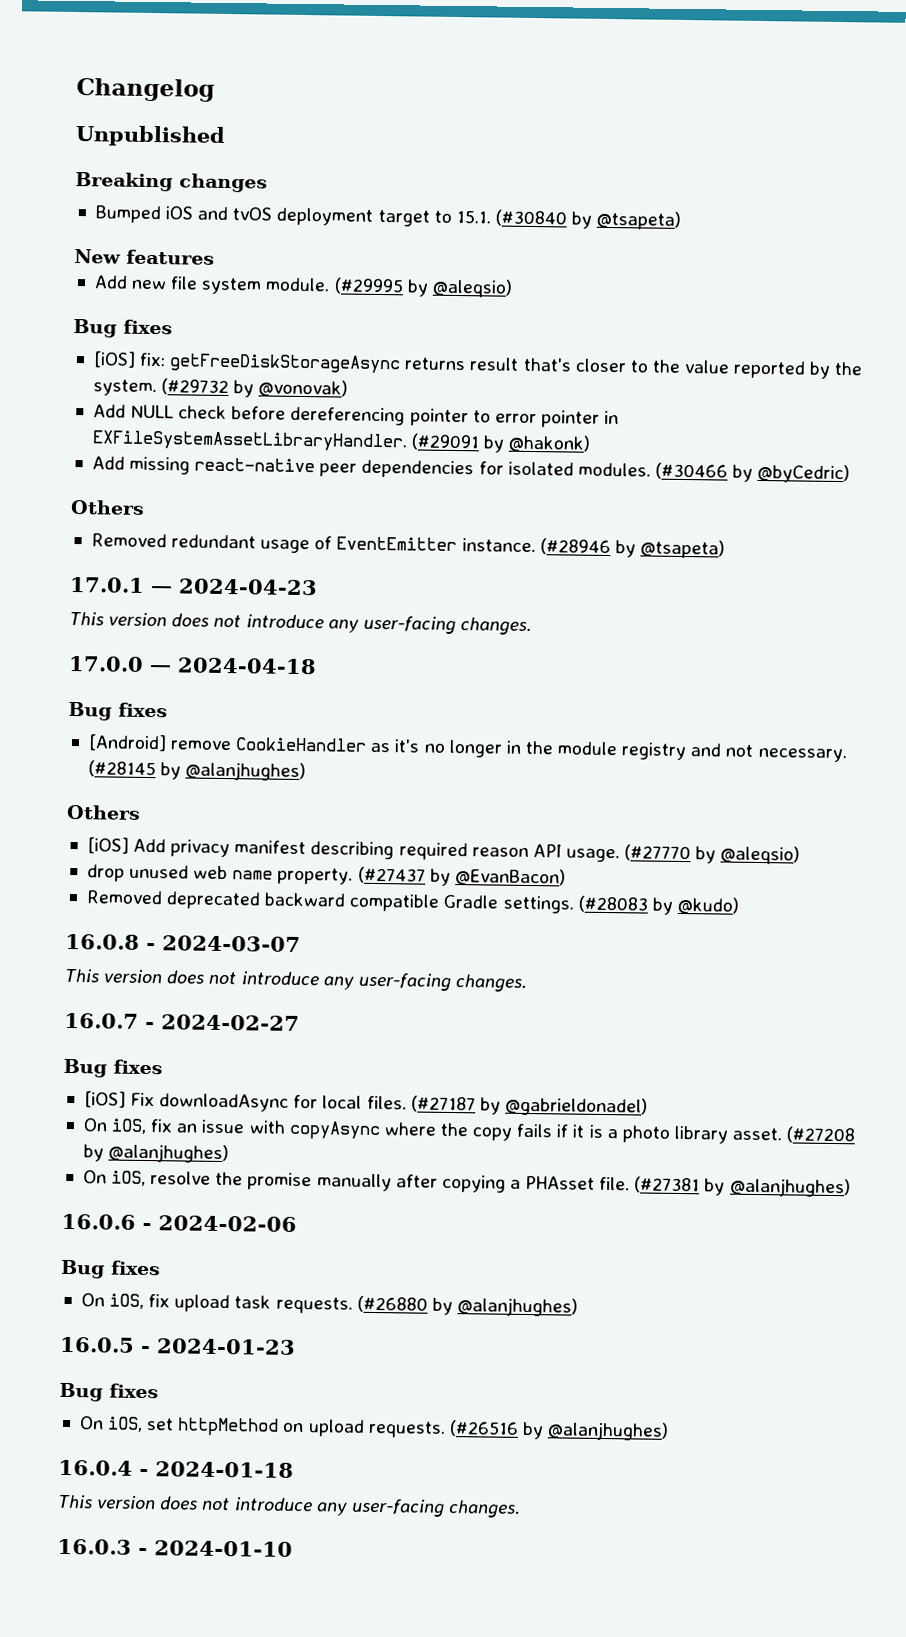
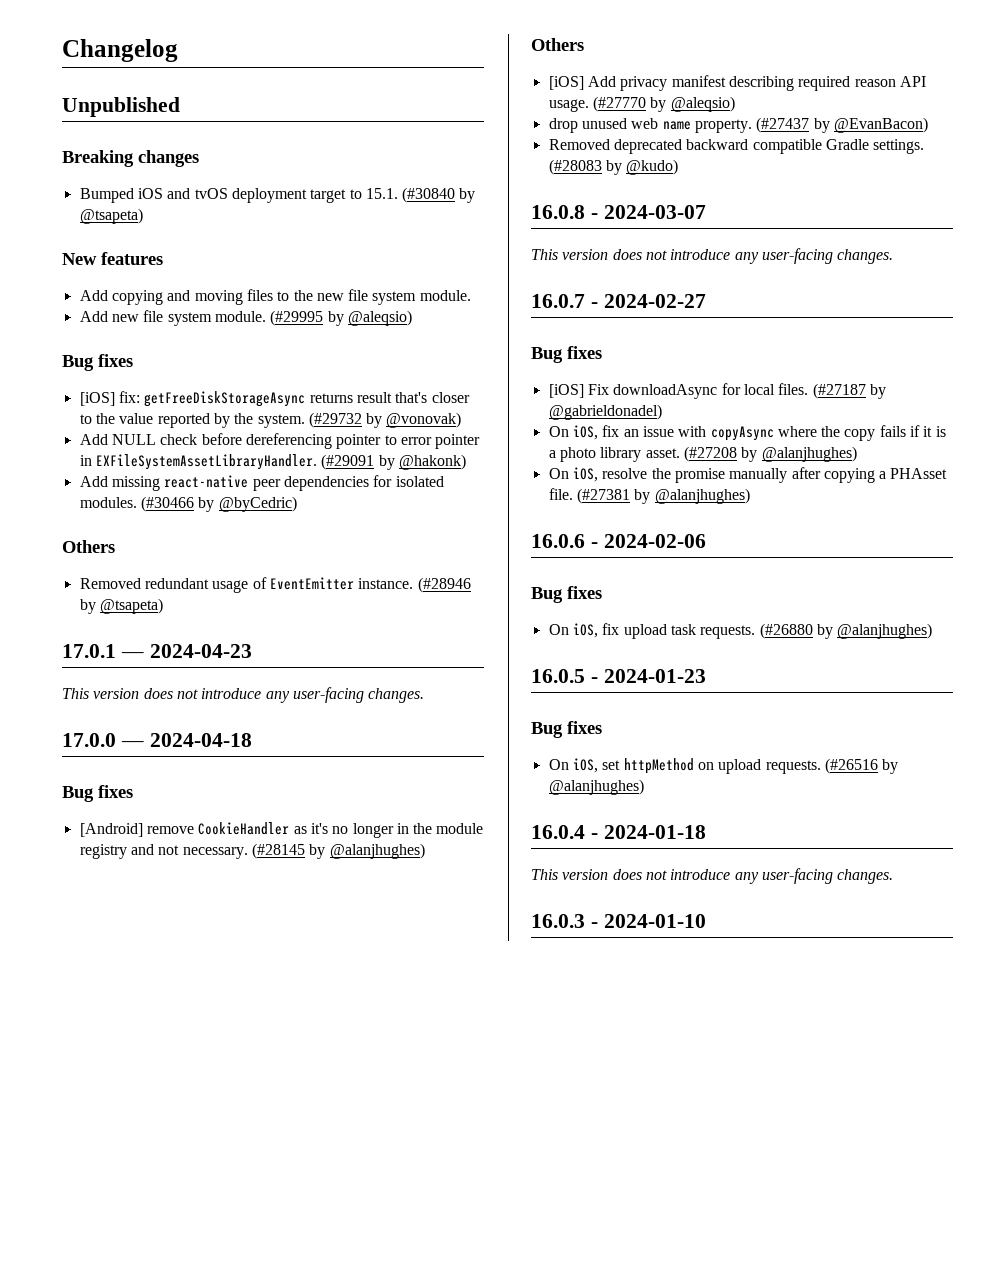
+ Add copying and moving files to the new file system module.

